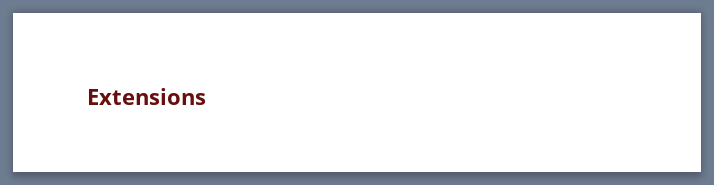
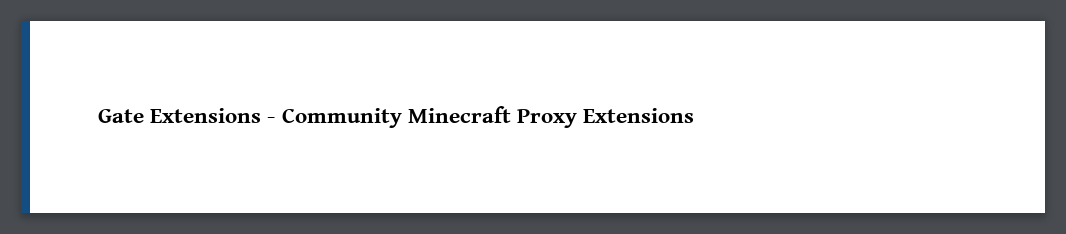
- Extensions
+ Gate Extensions - Community Minecraft Proxy Extensions

